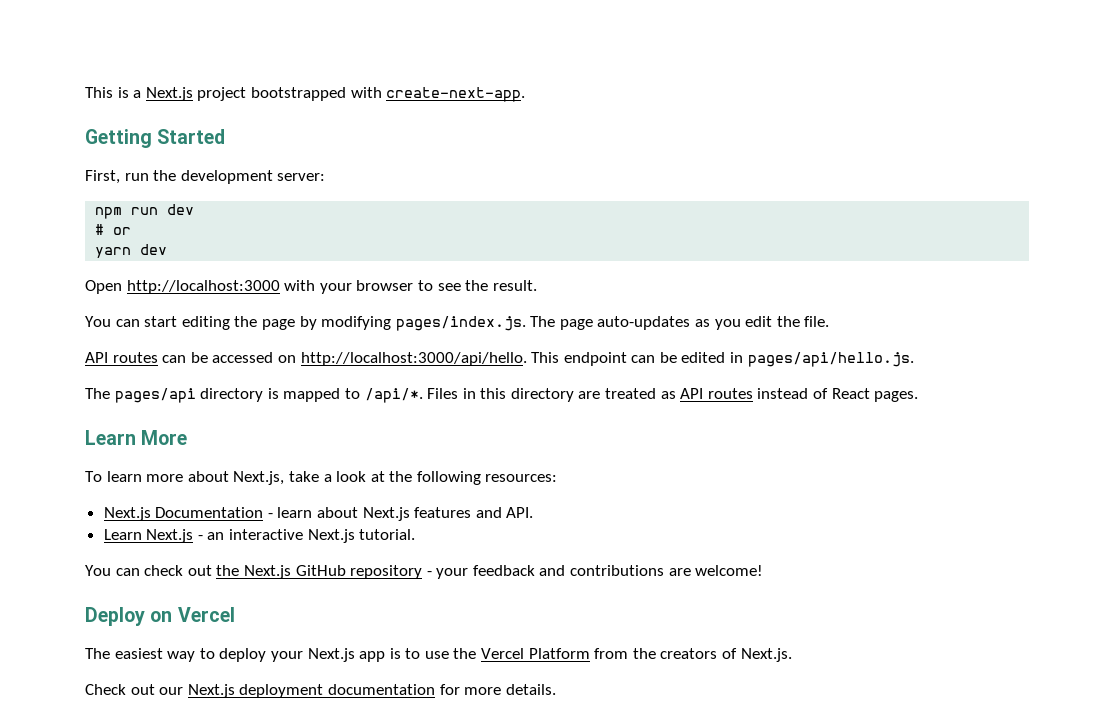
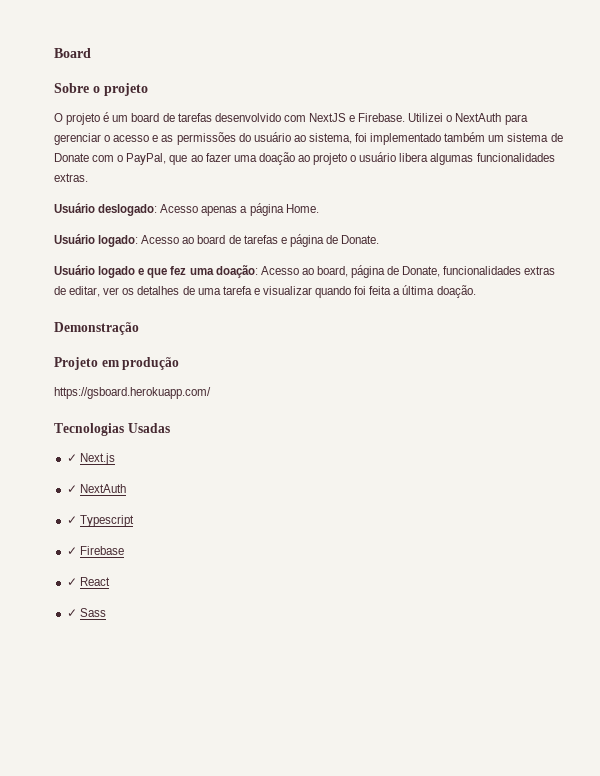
- This is a Next.js project bootstrapped with create-next-app.
- Getting Started
- First, run the development server:
- npm run dev
- # or
- yarn dev
- Open http://localhost:3000 with your browser to see the result.
- You can start editing the page by modifying pages/index.js. The page auto-updates as you edit the file.
- API routes can be accessed on http://localhost:3000/api/hello. This endpoint can be edited in pages/api/hello.js.
- The pages/api directory is mapped to /api/*. Files in this directory are treated as API routes instead of React pages.
- Learn More
- To learn more about Next.js, take a look at the following resources:
- Next.js Documentation - learn about Next.js features and API.
- Learn Next.js - an interactive Next.js tutorial.
- You can check out the Next.js GitHub repository - your feedback and contributions are welcome!
- Deploy on Vercel
- The easiest way to deploy your Next.js app is to use the Vercel Platform from the creators of Next.js.
- Check out our Next.js deployment documentation for more details.
+ Board
+ Sobre o projeto
+ O projeto é um board de tarefas desenvolvido com NextJS e Firebase. Utilizei o NextAuth para gerenciar o acesso e as permissões do usuário ao sistema, foi implementado também um sistema de Donate com o PayPal, que ao fazer uma doação ao projeto o usuário libera algumas funcionalidades extras.
+ Usuário deslogado: Acesso apenas a página Home.
+ Usuário logado: Acesso ao board de tarefas e página de Donate.
+ Usuário logado e que fez uma doação: Acesso ao board, página de Donate, funcionalidades extras de editar, ver os detalhes de uma tarefa e visualizar quando foi feita a última doação.
+ Demonstração
+ Projeto em produção
+ https://gsboard.herokuapp.com/
+ Tecnologias Usadas
+ ✓ Next.js
+ ✓ NextAuth
+ ✓ Typescript
+ ✓ Firebase
+ ✓ React
+ ✓ Sass

